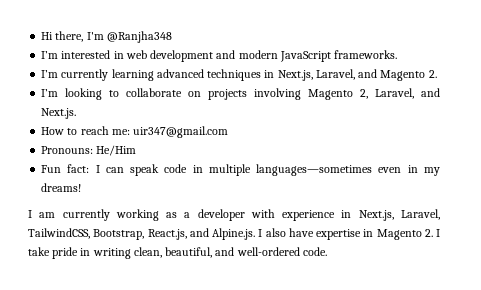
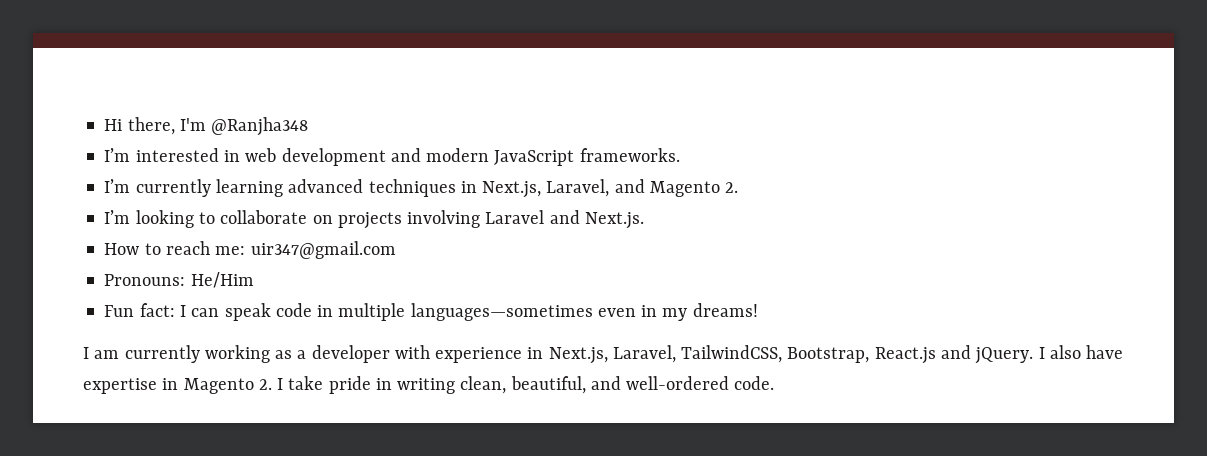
- I’m looking to collaborate on projects involving Magento 2, Laravel, and Next.js.
+ I’m looking to collaborate on projects involving Laravel and Next.js.
- I am currently working as a developer with experience in Next.js, Laravel, TailwindCSS, Bootstrap, React.js, and Alpine.js. I also have expertise in Magento 2. I take pride in writing clean, beautiful, and well-ordered code.
+ I am currently working as a developer with experience in Next.js, Laravel, TailwindCSS, Bootstrap, React.js and jQuery. I also have expertise in Magento 2. I take pride in writing clean, beautiful, and well-ordered code.

